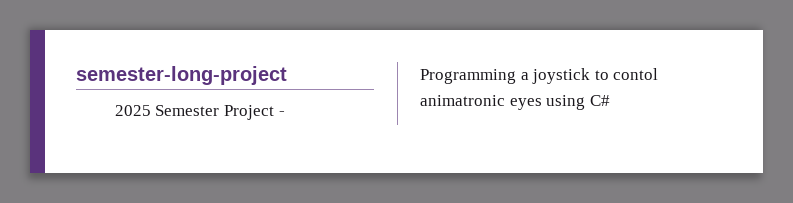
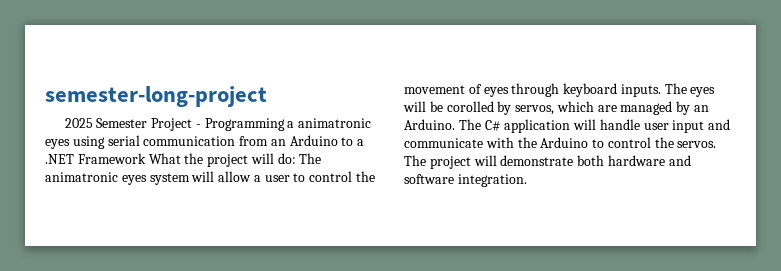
- 2025 Semester Project - Programming a joystick to contol animatronic eyes using C#
+ 2025 Semester Project - Programming a animatronic eyes using serial communication from an Arduino to a .NET Framework What the project will do: The animatronic eyes system will allow a user to control the movement of eyes through keyboard inputs. The eyes will be corolled by servos, which are managed by an Arduino. The C# application will handle user input and communicate with the Arduino to control the servos. The project will demonstrate both hardware and software integration.

